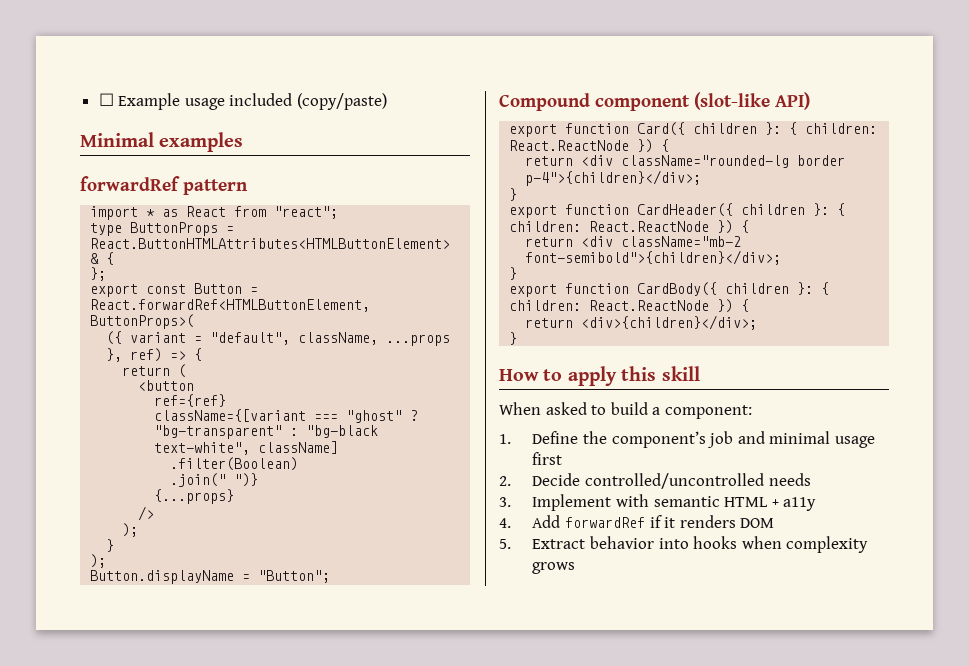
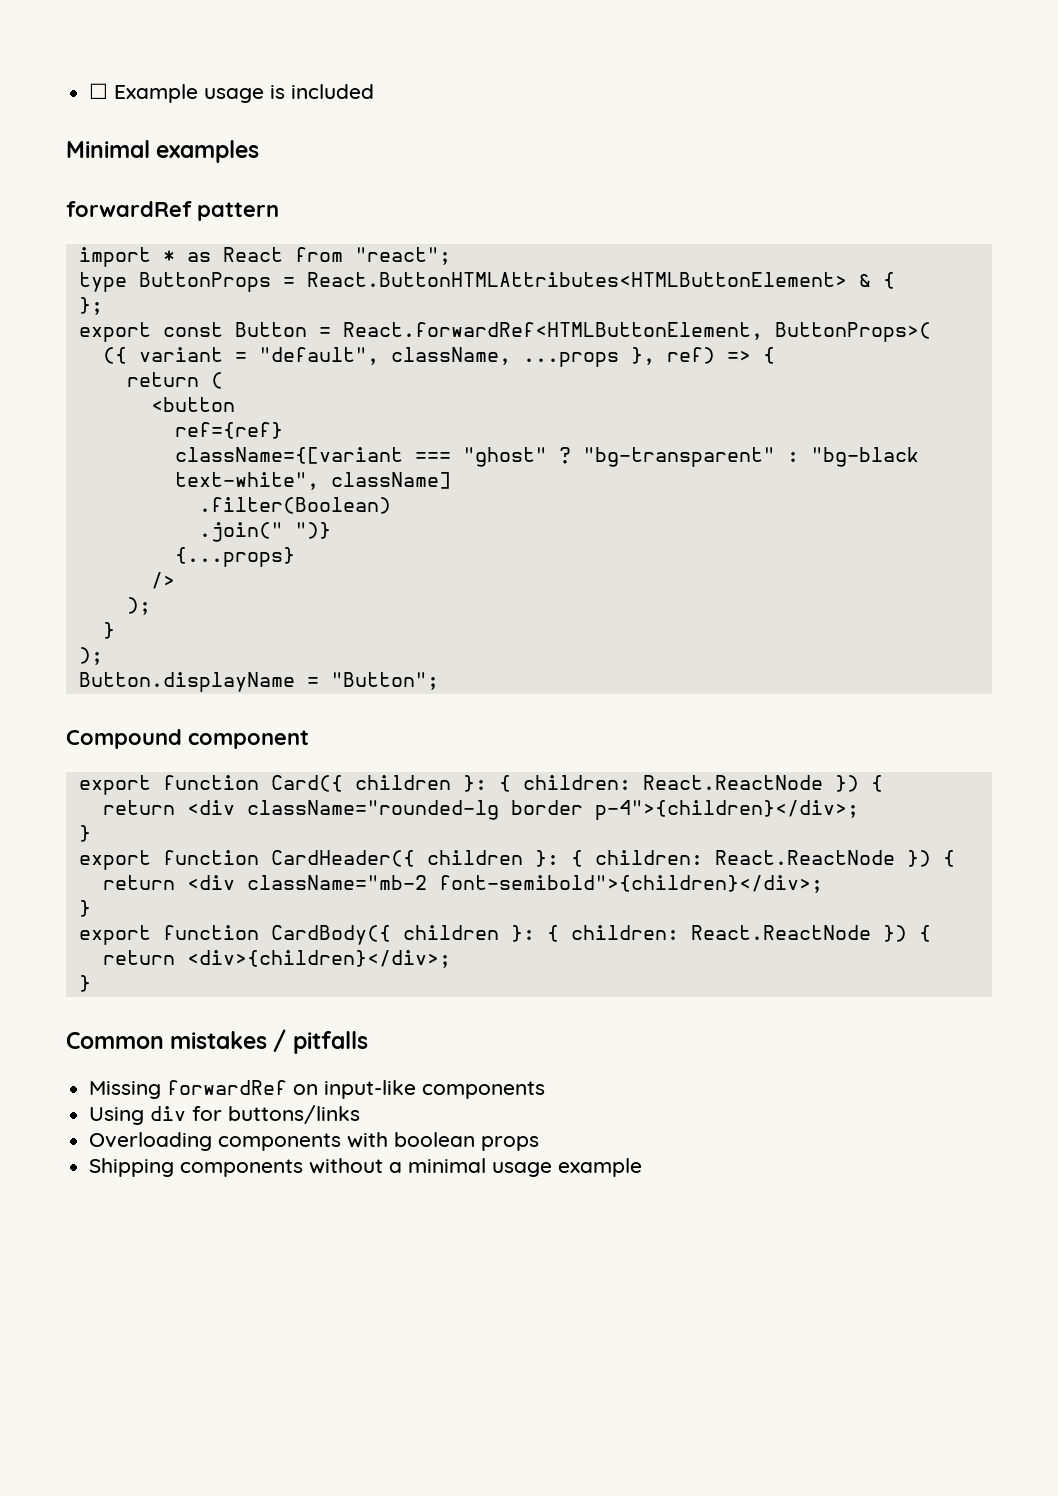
- ☐ Example usage included (copy/paste)
+ ☐ Example usage is included
- Compound component (slot-like API)
+ Compound component
- How to apply this skill
- When asked to build a component:
- 1. Define the component’s job and minimal usage first
- 2. Decide controlled/uncontrolled needs
- 3. Implement with semantic HTML + a11y
- 4. Add forwardRef if it renders DOM
- 5. Extract behavior into hooks when complexity grows
+ Common mistakes / pitfalls
+ Missing forwardRef on input-like components
+ Using div for buttons/links
+ Overloading components with boolean props
+ Shipping components without a minimal usage example

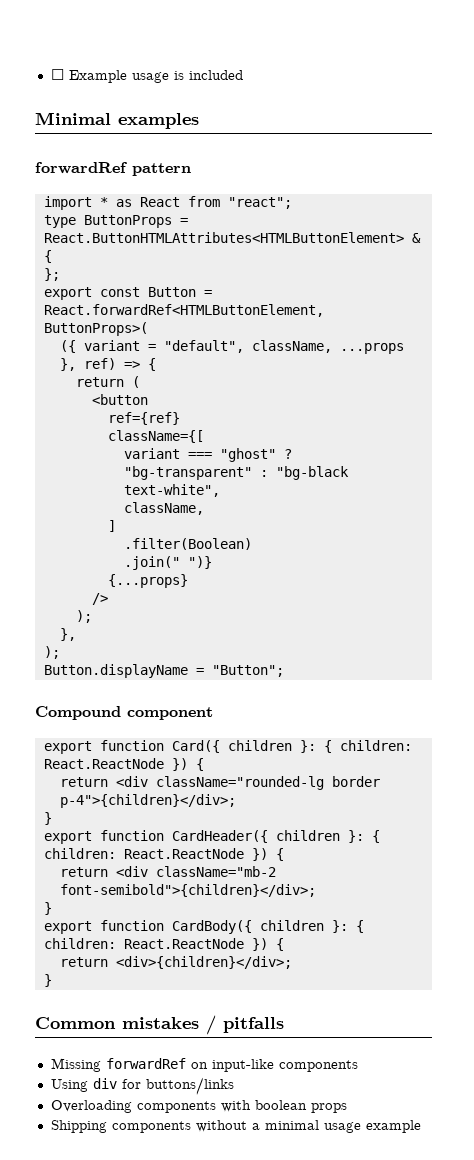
- className={[variant === "ghost" ?
+ className={[
+ variant === "ghost" ?
- "bg-transparent" : "bg-black text-white", className]
+ "bg-transparent" : "bg-black text-white",
+ className,
+ ]
  />
  );
- }
+ },

